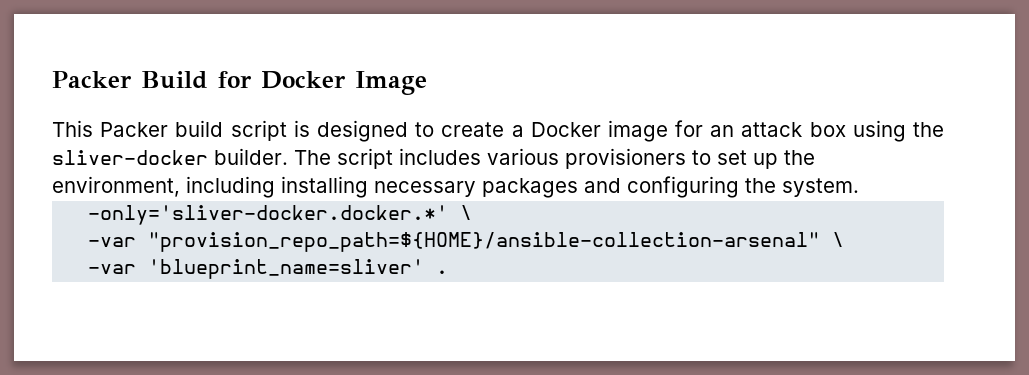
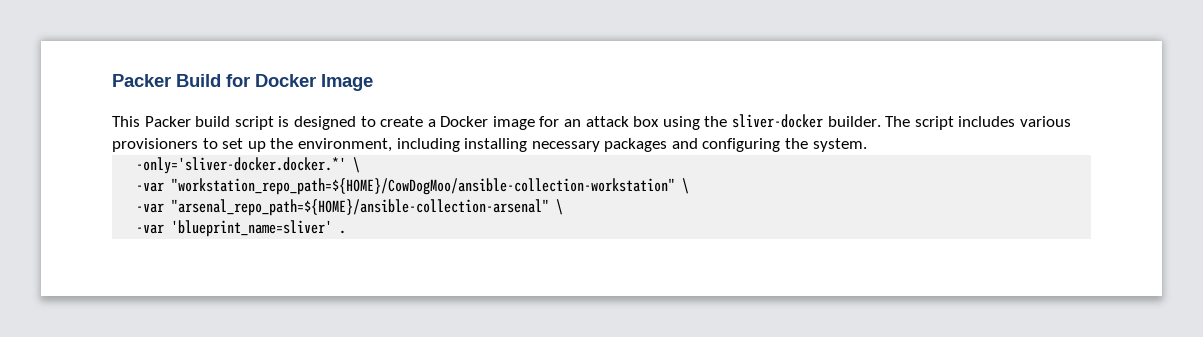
- -var "provision_repo_path=${HOME}/ansible-collection-arsenal" \
+ -var "workstation_repo_path=${HOME}/CowDogMoo/ansible-collection-workstation" \
+ -var "arsenal_repo_path=${HOME}/ansible-collection-arsenal" \

